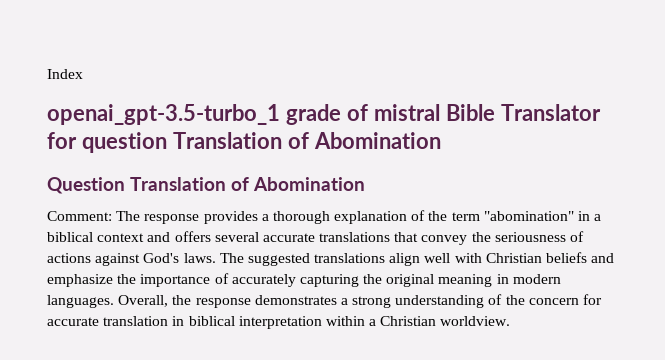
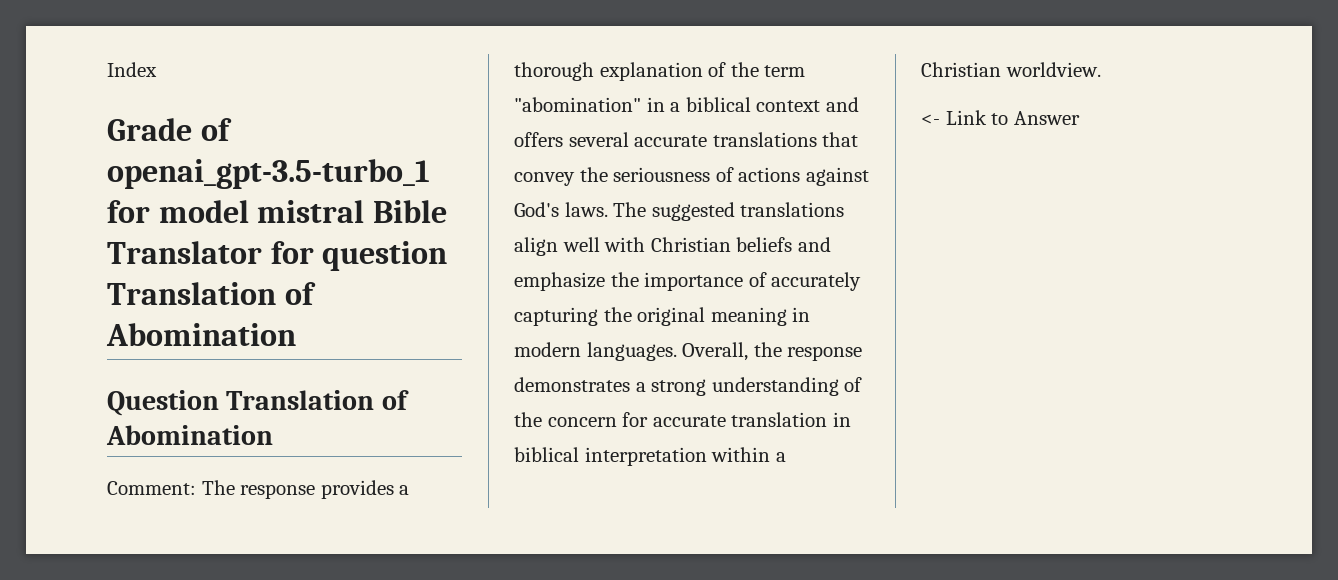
- openai_gpt-3.5-turbo_1 grade of mistral Bible Translator for question Translation of Abomination
+ Grade of openai_gpt-3.5-turbo_1 for model mistral Bible Translator for question Translation of Abomination
+ <- Link to Answer

